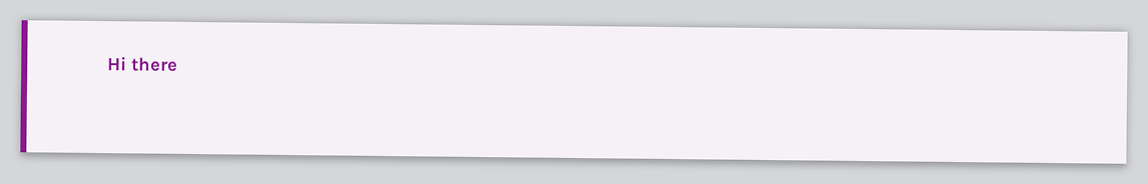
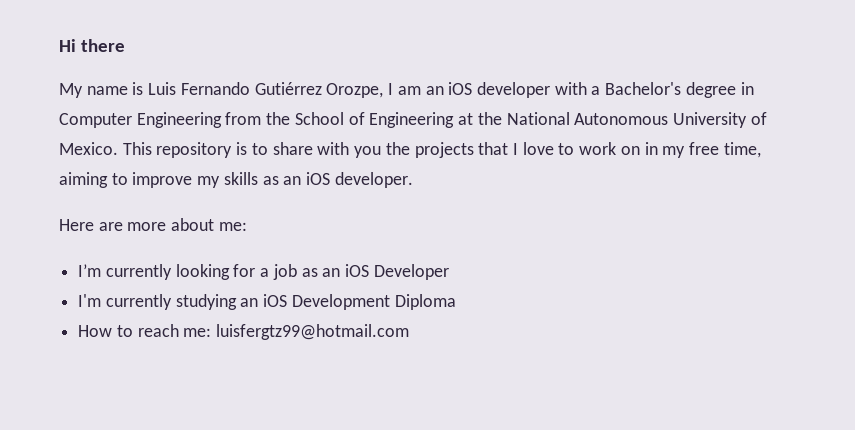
+ My name is Luis Fernando Gutiérrez Orozpe, I am an iOS developer with a Bachelor's degree in Computer Engineering from the School of Engineering at the National Autonomous University of Mexico. This repository is to share with you the projects that I love to work on in my free time, aiming to improve my skills as an iOS developer.
+ Here are more about me:
+ I’m currently looking for a job as an iOS Developer
+ I'm currently studying an iOS Development Diploma
+ How to reach me: luisfergtz99@hotmail.com

